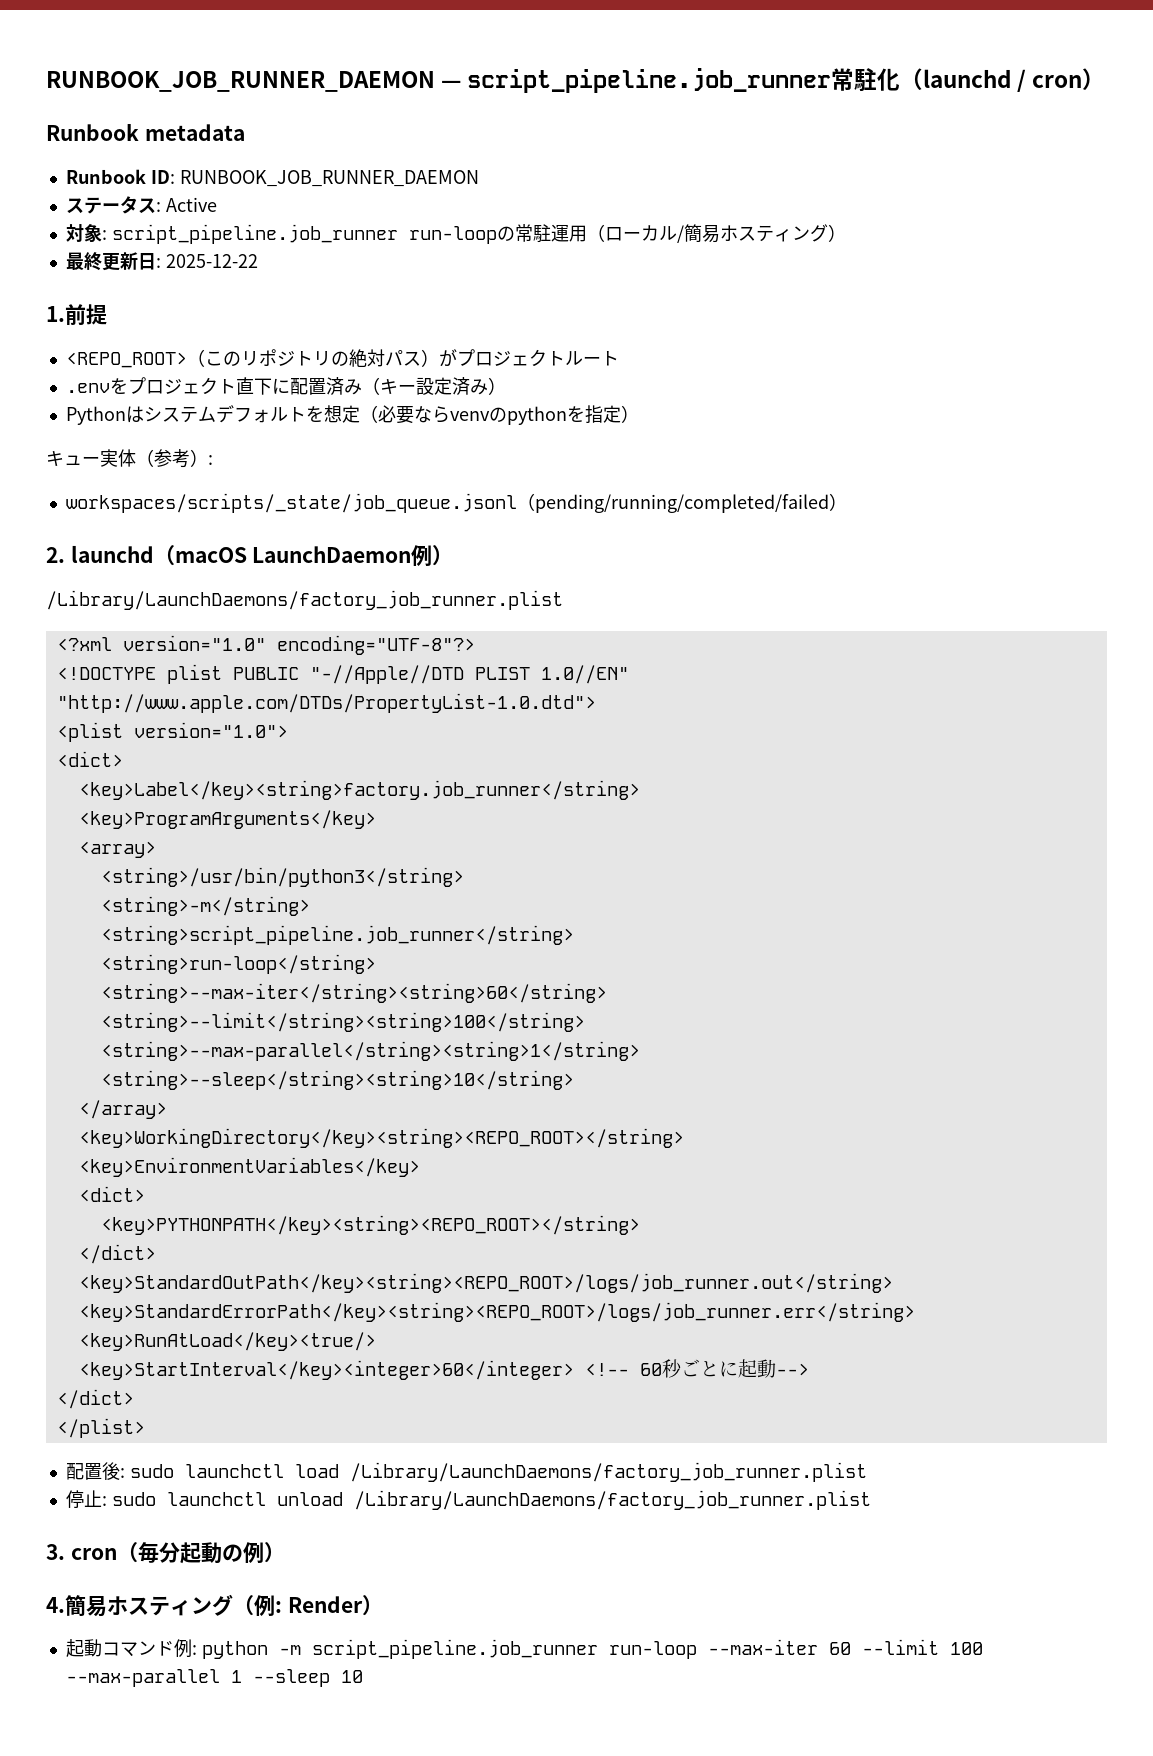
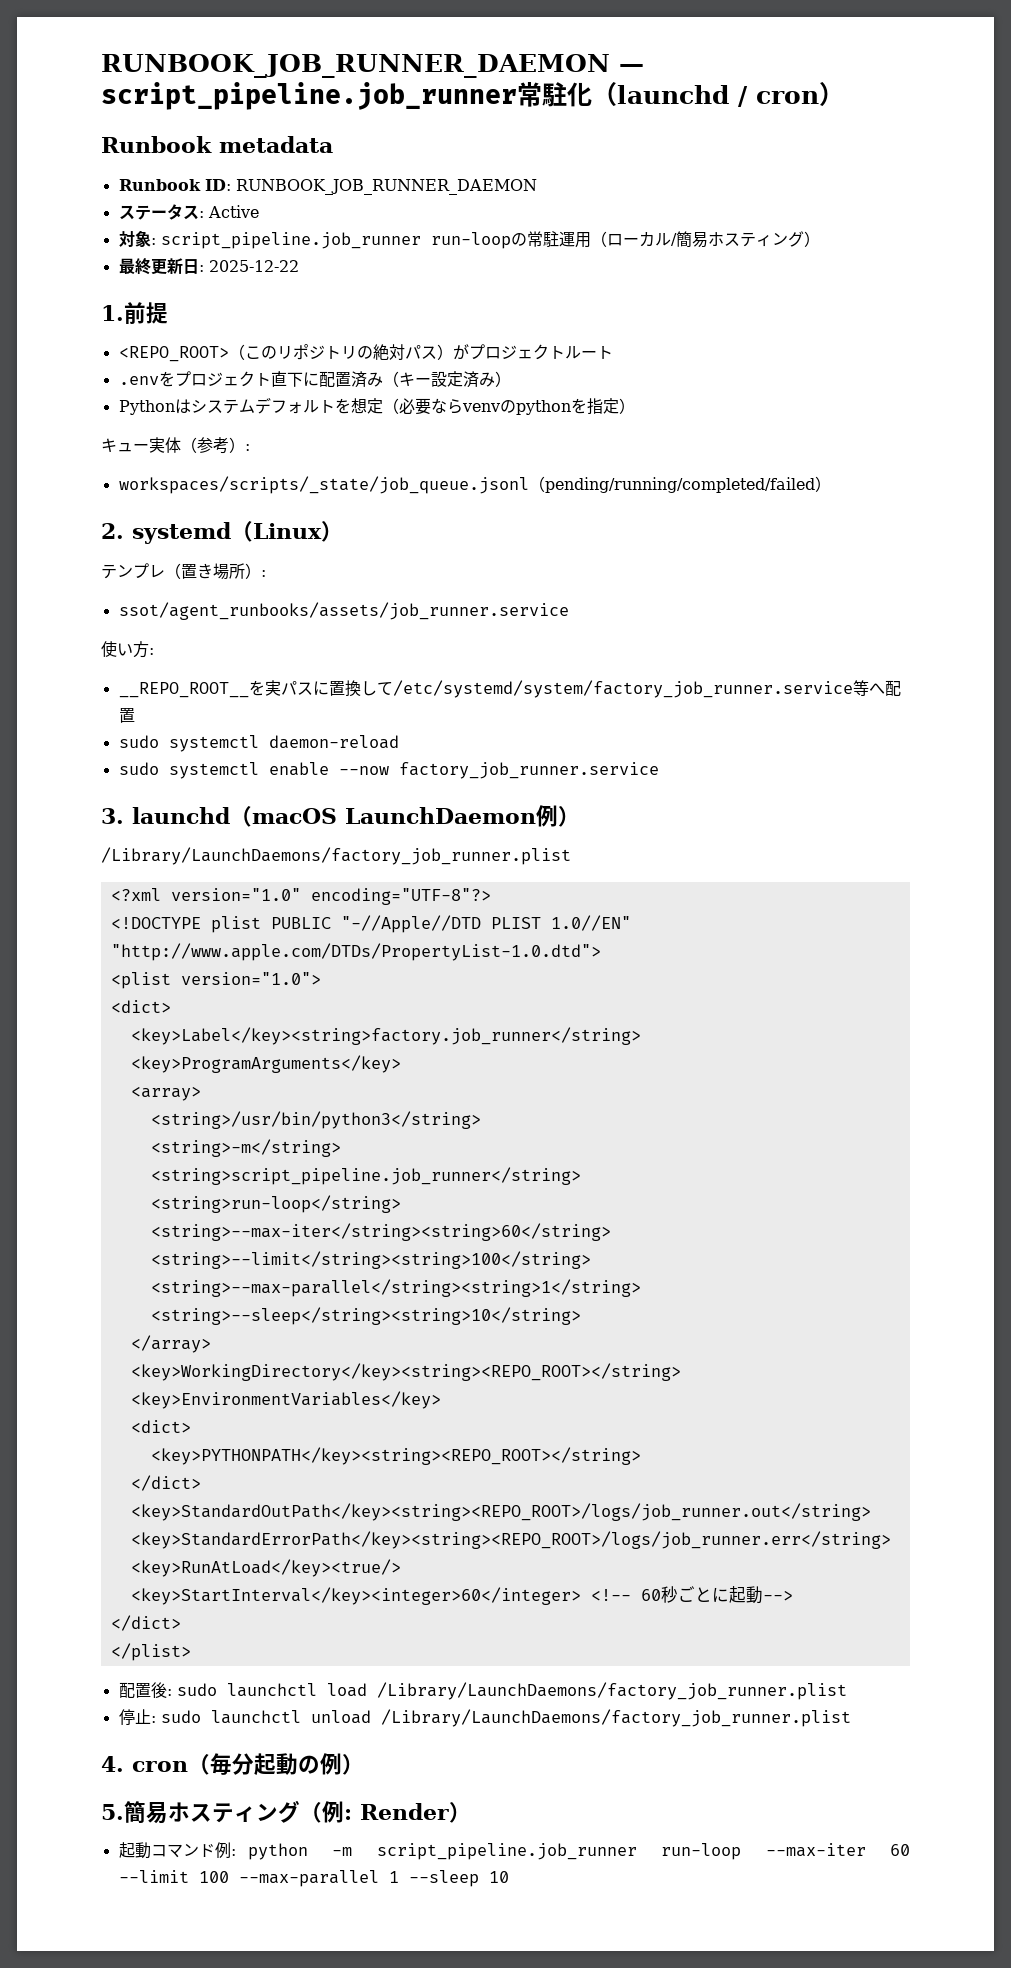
- 2. launchd（macOS LaunchDaemon例）
+ 2. systemd（Linux）
+ テンプレ（置き場所）:
+ ssot/agent_runbooks/assets/job_runner.service
+ 使い方:
+ __REPO_ROOT__を実パスに置換して/etc/systemd/system/factory_job_runner.service等へ配置
+ sudo systemctl daemon-reload
+ sudo systemctl enable --now factory_job_runner.service
+ 3. launchd（macOS LaunchDaemon例）
- 3. cron（毎分起動の例）
+ 4. cron（毎分起動の例）
- 4.簡易ホスティング（例: Render）
+ 5.簡易ホスティング（例: Render）

